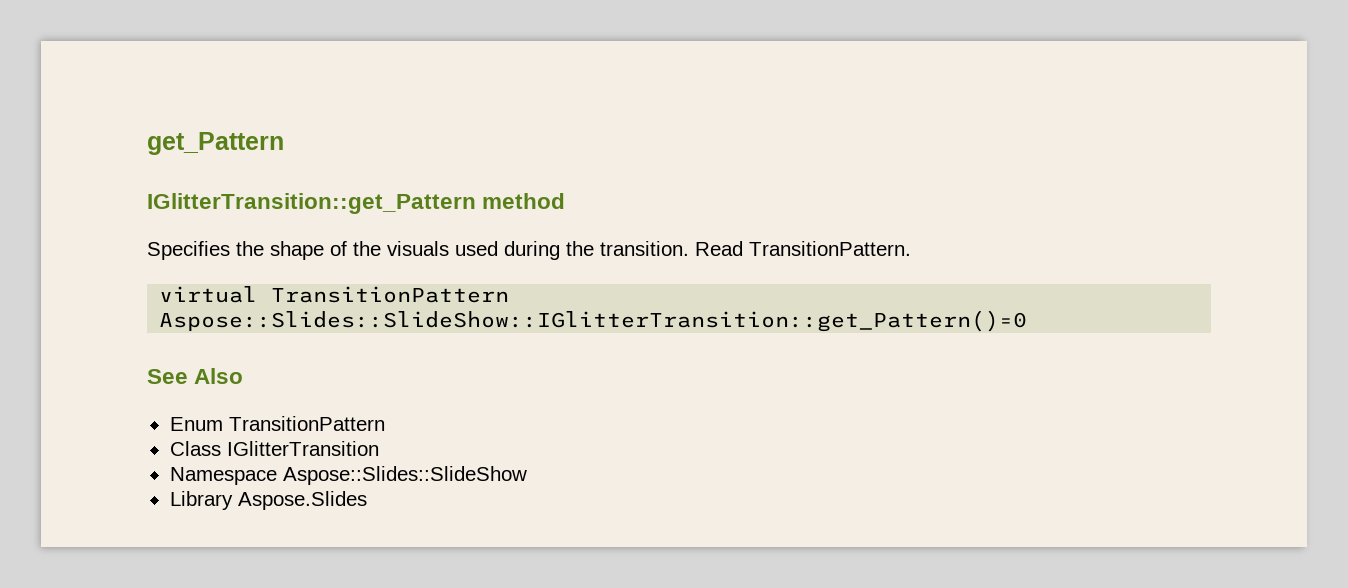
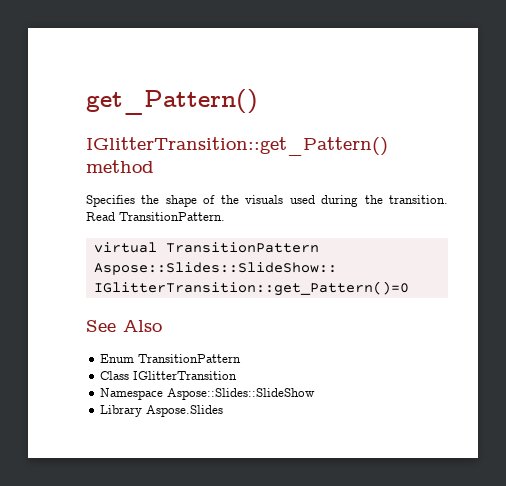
- get_Pattern
- IGlitterTransition::get_Pattern method
+ get_Pattern()
+ IGlitterTransition::get_Pattern() method

